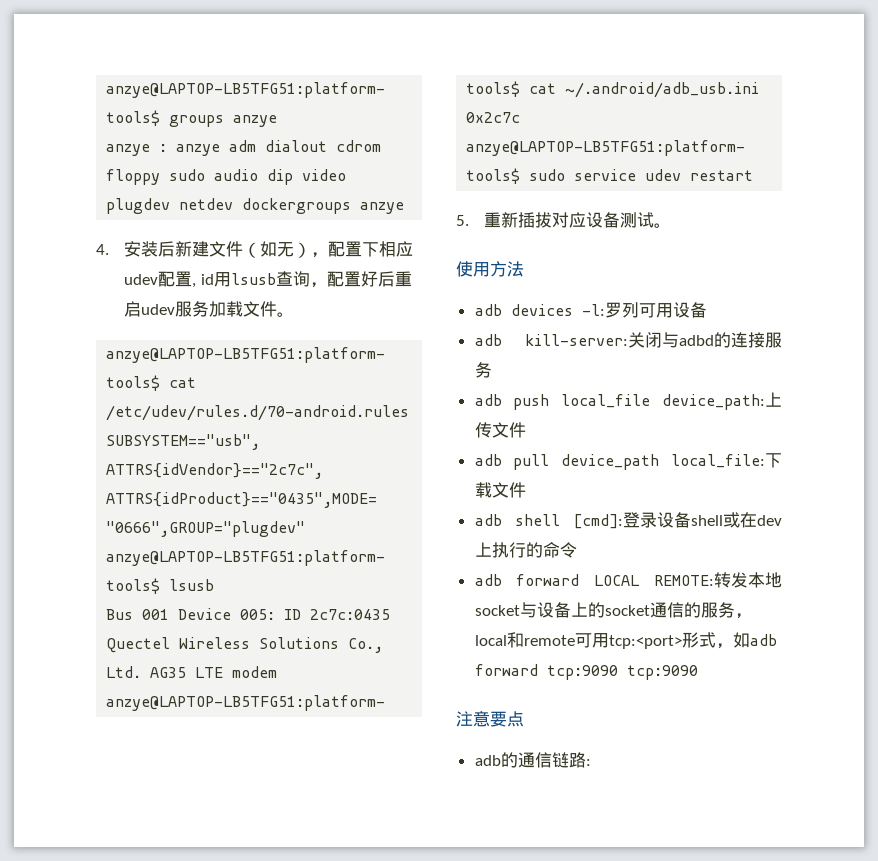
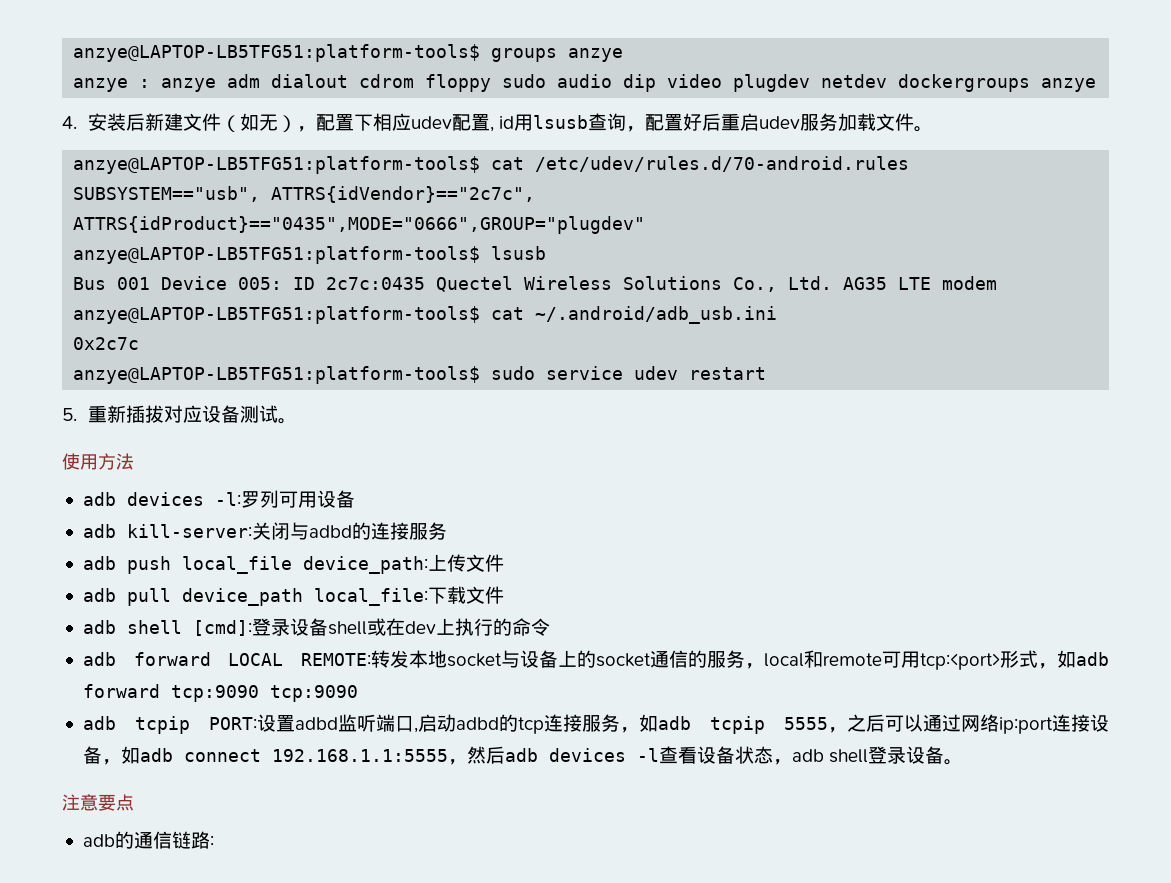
+ adb tcpip PORT:设置adbd监听端口,启动adbd的tcp连接服务，如adb tcpip 5555，之后可以通过网络ip:port连接设备，如adb connect 192.168.1.1:5555，然后adb devices -l查看设备状态，adb shell登录设备。

